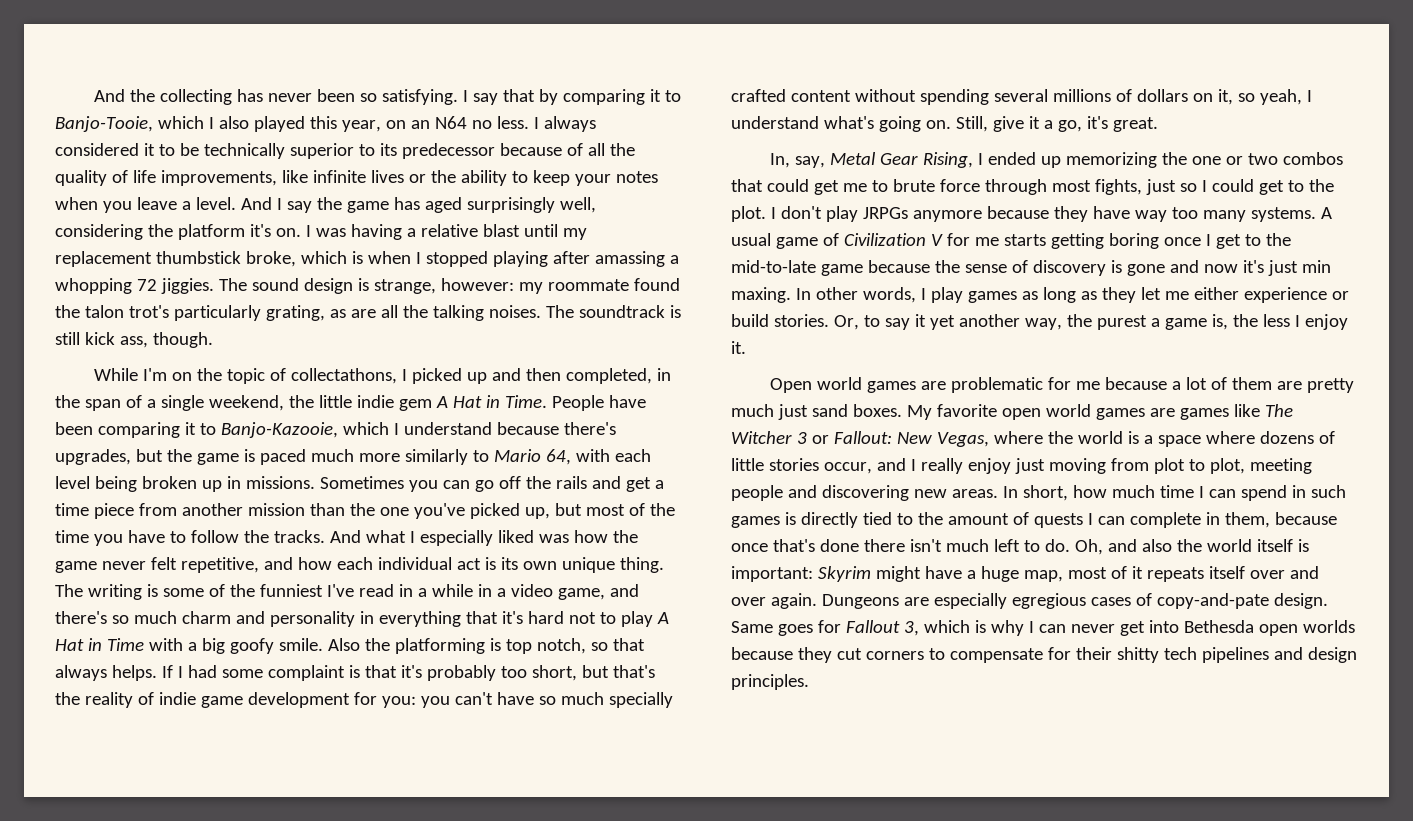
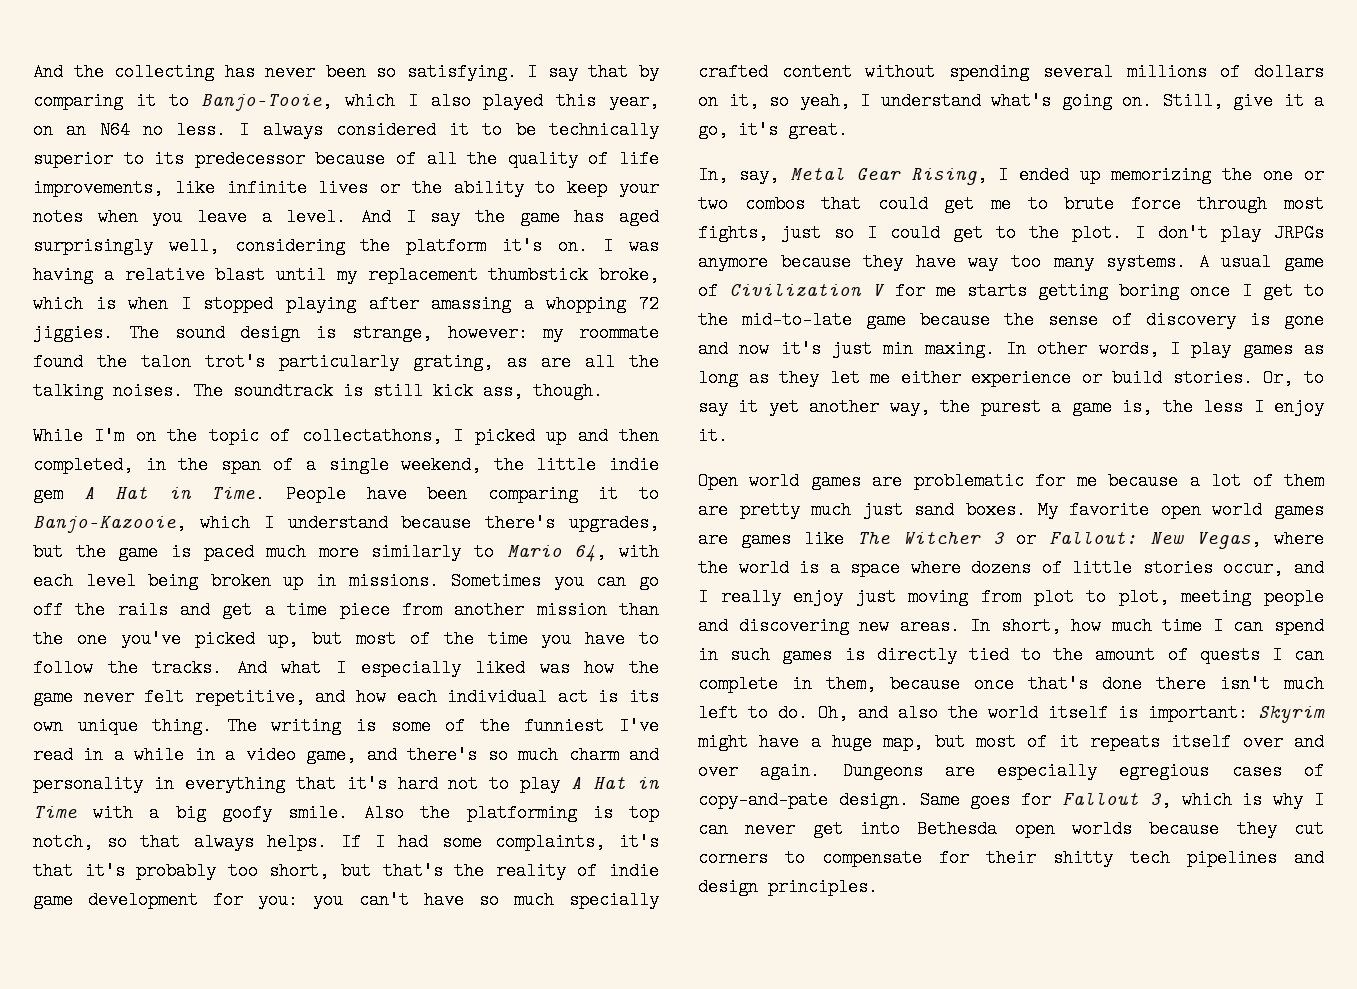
- If I had some complaint is that it's probably too short, but that's the reality of indie game development for you: you can't have so much specially crafted content without spending several millions of dollars on it, so yeah, I understand what's going on.
+ If I had some complaints, it's that it's probably too short, but that's the reality of indie game development for you: you can't have so much specially crafted content without spending several millions of dollars on it, so yeah, I understand what's going on.
- Oh, and also the world itself is important: Skyrim might have a huge map, most of it repeats itself over and over again.
+ Oh, and also the world itself is important: Skyrim might have a huge map, but most of it repeats itself over and over again.

